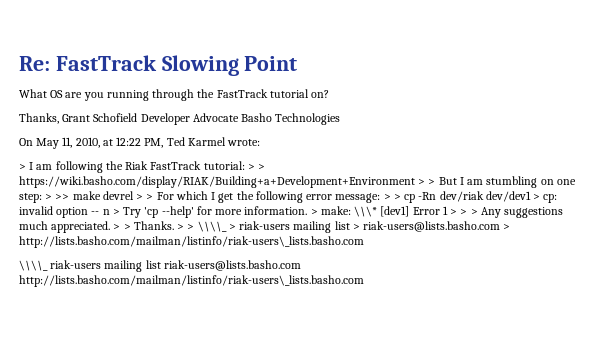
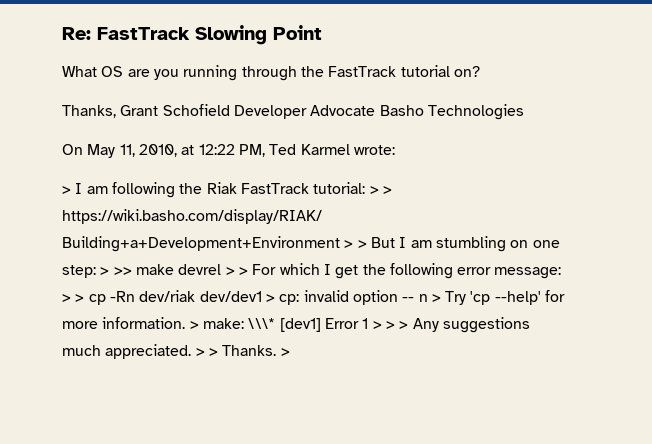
- > > Thanks. > > \\\\_ > riak-users mailing list > riak-users@lists.basho.com > http://lists.basho.com/mailman/listinfo/riak-users\_lists.basho.com
- \\\\_ riak-users mailing list riak-users@lists.basho.com http://lists.basho.com/mailman/listinfo/riak-users\_lists.basho.com
+ > > Thanks. >

